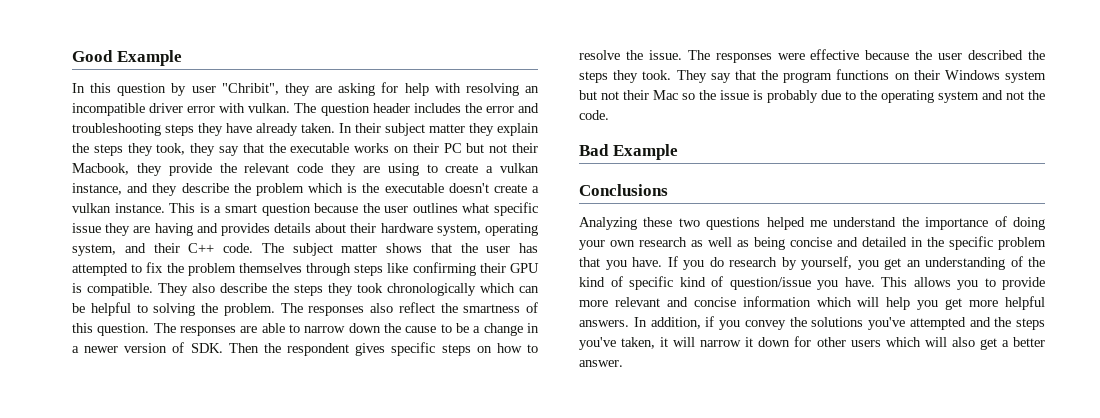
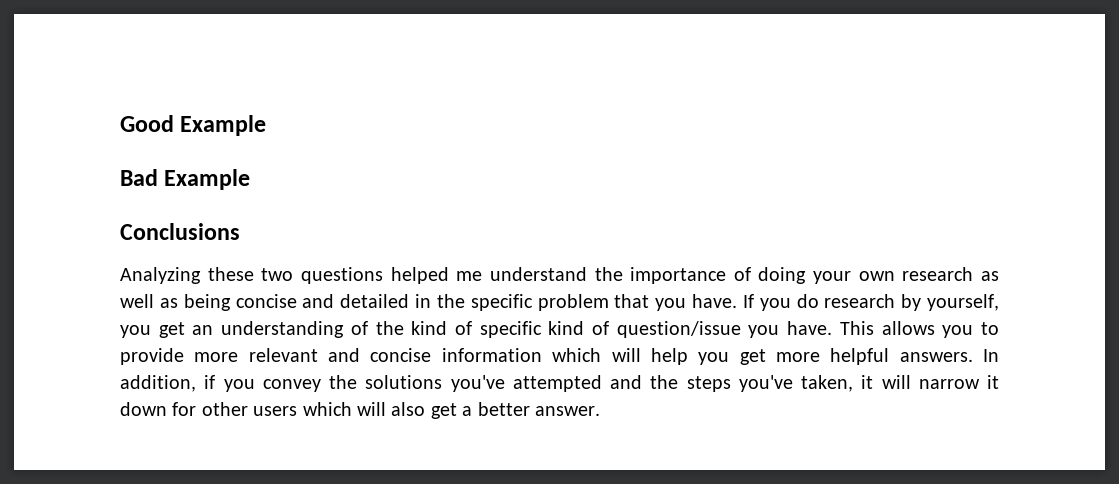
- In this question by user "Chribit", they are asking for help with resolving an incompatible driver error with vulkan. The question header includes the error and troubleshooting steps they have already taken. In their subject matter they explain the steps they took, they say that the executable works on their PC but not their Macbook, they provide the relevant code they are using to create a vulkan instance, and they describe the problem which is the executable doesn't create a vulkan instance. This is a smart question because the user outlines what specific issue they are having and provides details about their hardware system, operating system, and their C++ code. The subject matter shows that the user has attempted to fix the problem themselves through steps like confirming their GPU is compatible. They also describe the steps they took chronologically which can be helpful to solving the problem. The responses also reflect the smartness of this question. The responses are able to narrow down the cause to be a change in a newer version of SDK. Then the respondent gives specific steps on how to resolve the issue. The responses were effective because the user described the steps they took. They say that the program functions on their Windows system but not their Mac so the issue is probably due to the operating system and not the code.

